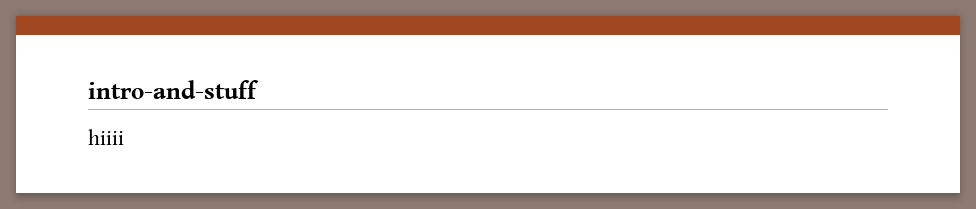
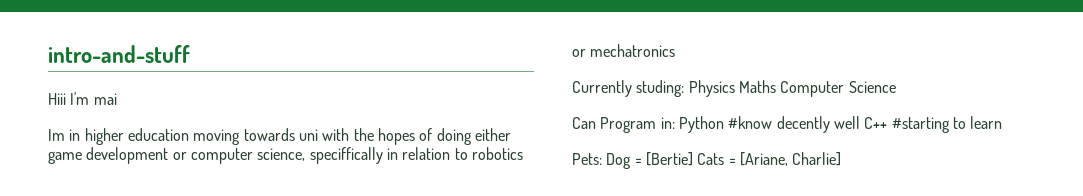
- hiiii
+ Hiii I'm mai
+ Im in higher education moving towards uni with the hopes of doing either game development or computer science, speciffically in relation to robotics or mechatronics
+ Currently studing: Physics Maths Computer Science
+ Can Program in: Python #know decently well C++ #starting to learn
+ Pets: Dog = [Bertie] Cats = [Ariane, Charlie]

